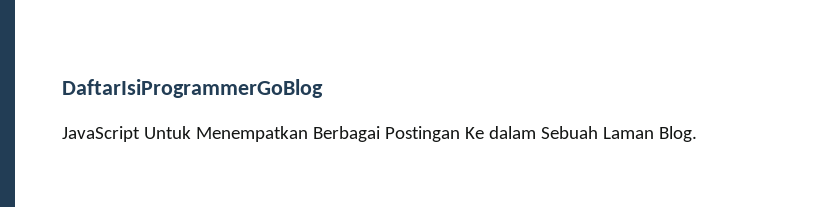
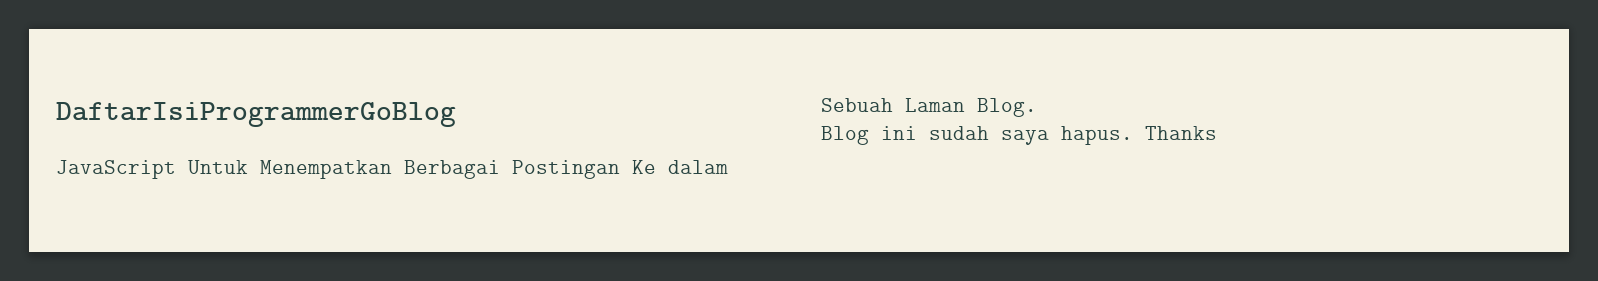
+ Blog ini sudah saya hapus. Thanks

